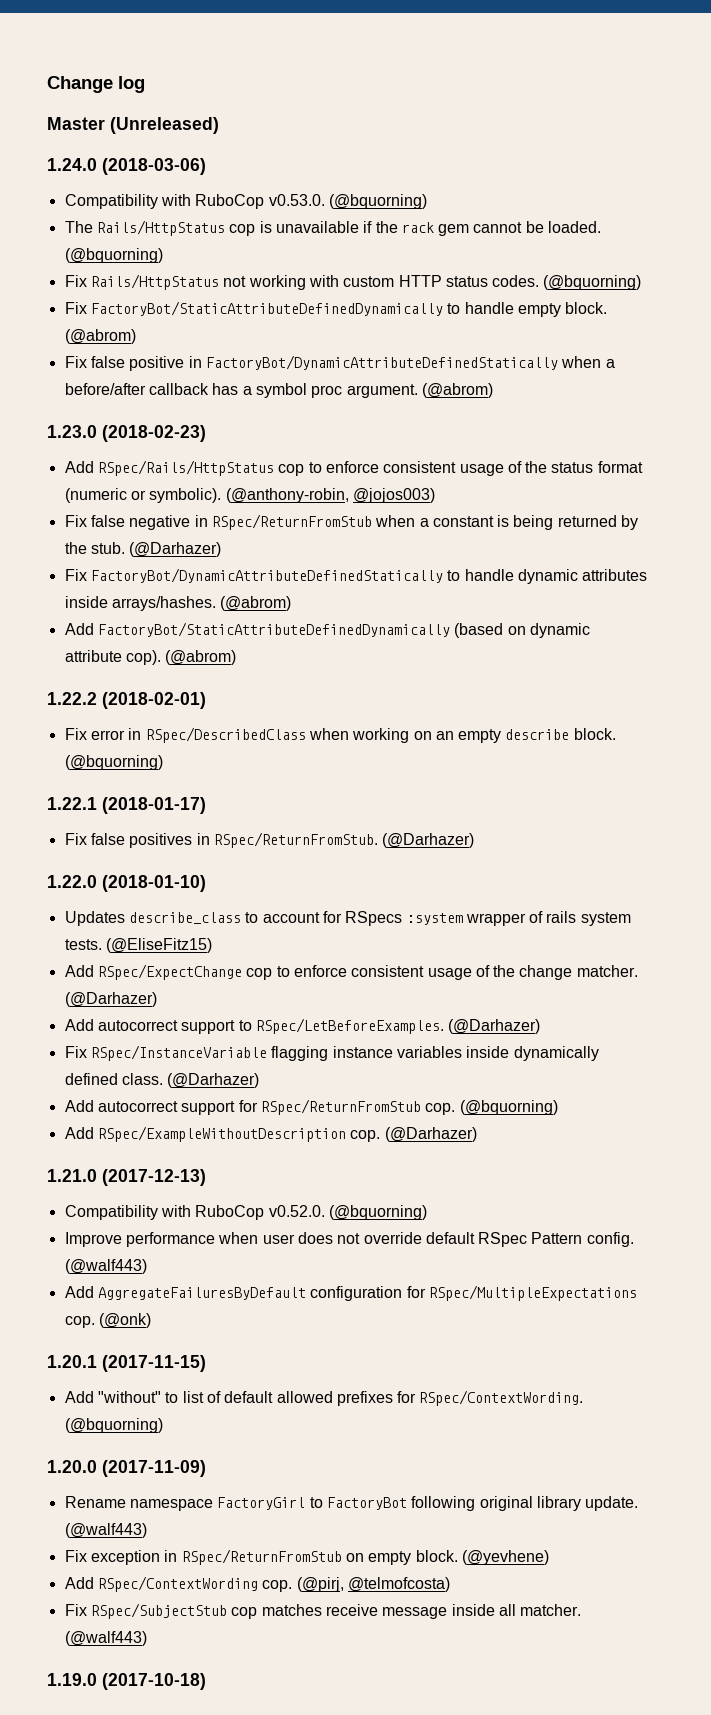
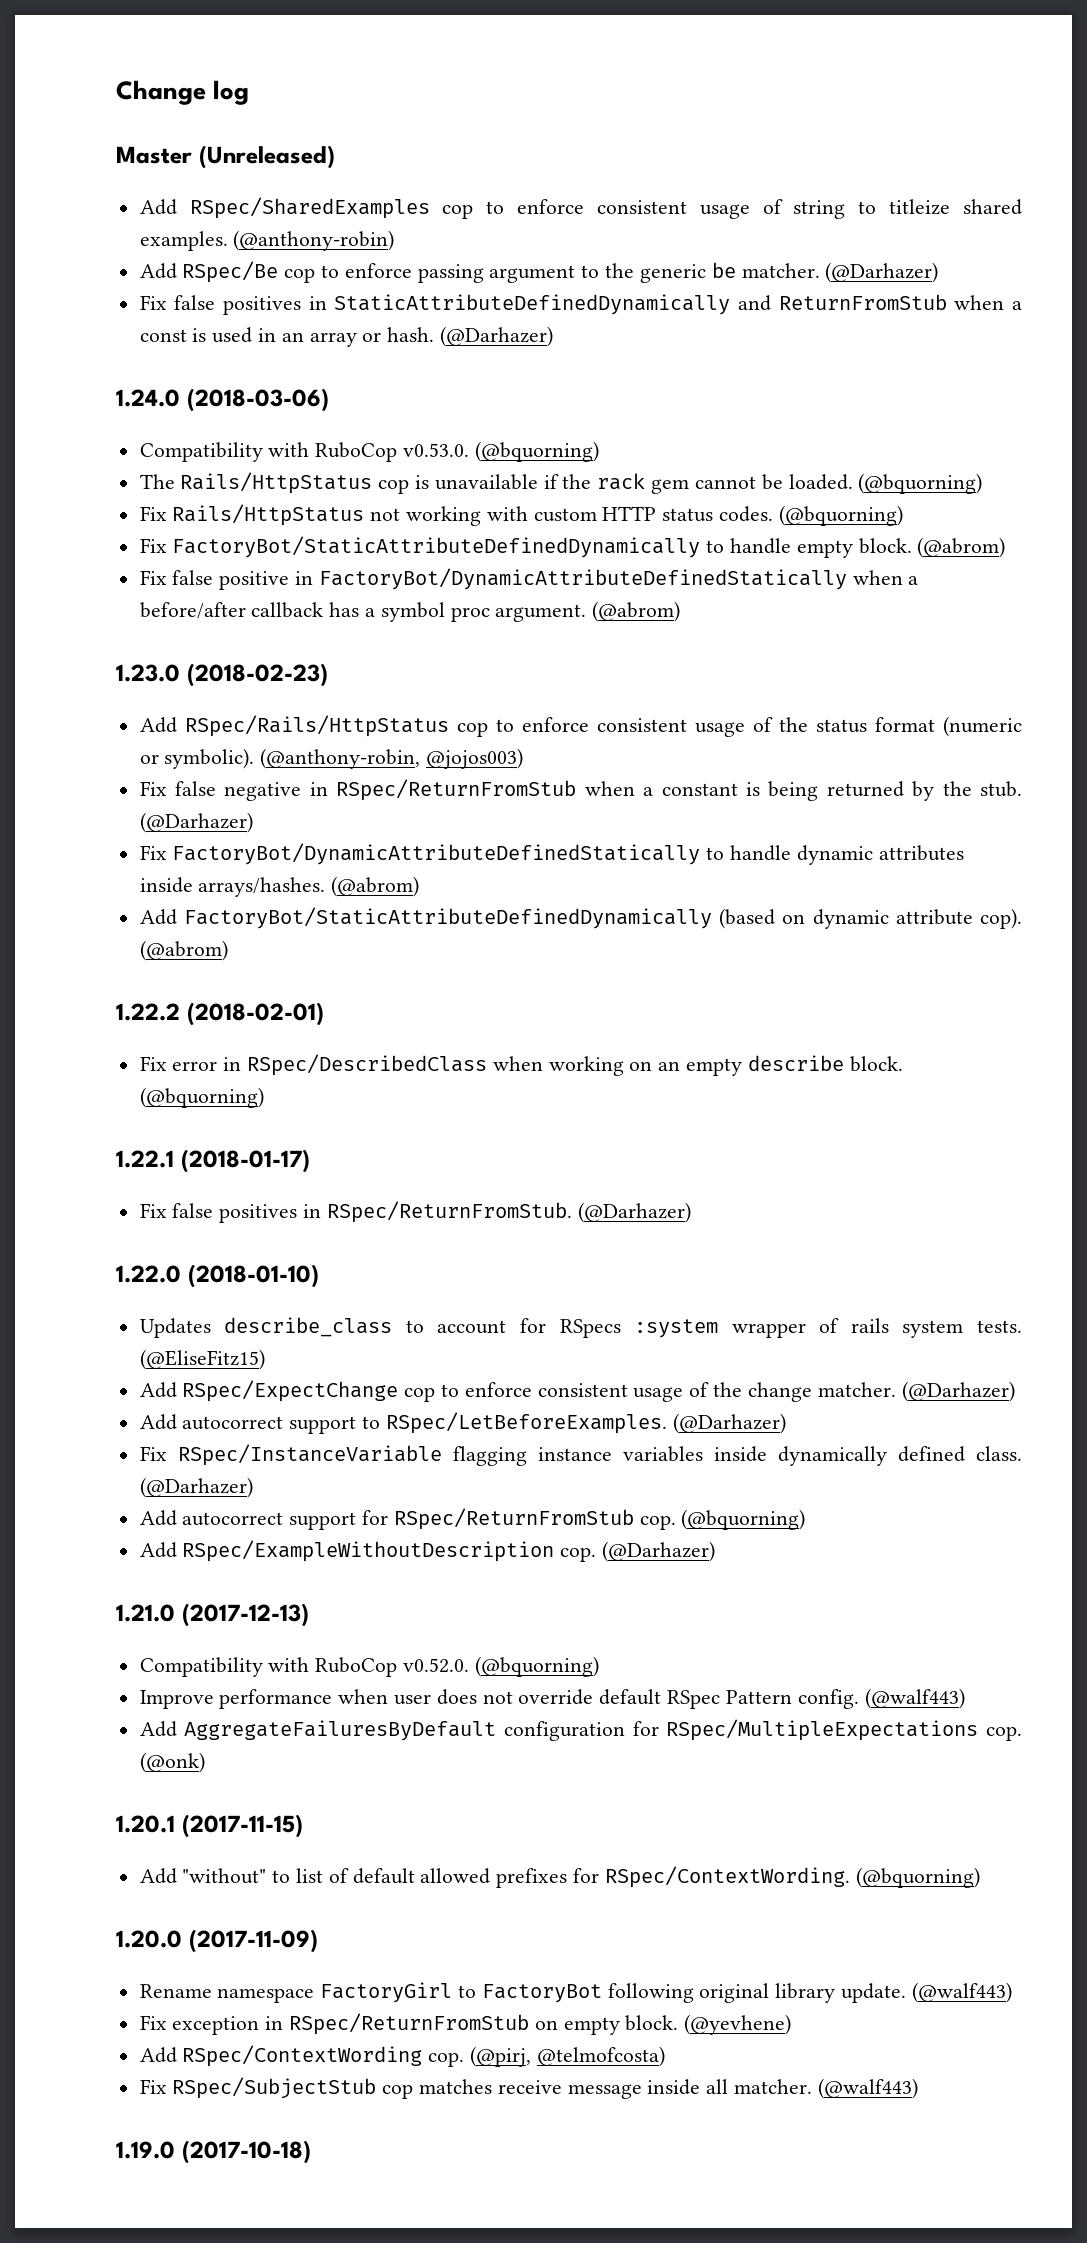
+ Add RSpec/SharedExamples cop to enforce consistent usage of string to titleize shared examples. (@anthony-robin)
+ Add RSpec/Be cop to enforce passing argument to the generic be matcher. (@Darhazer)
+ Fix false positives in StaticAttributeDefinedDynamically and ReturnFromStub when a const is used in an array or hash. (@Darhazer)

